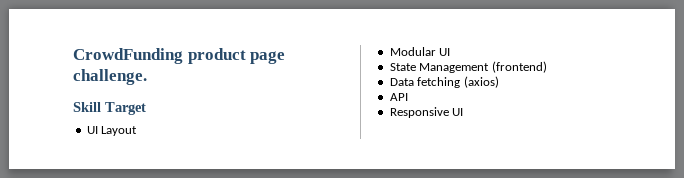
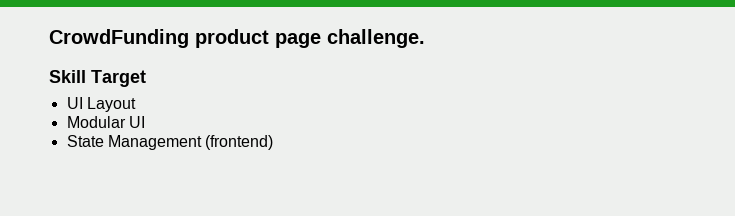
- Data fetching (axios)
- API
- Responsive UI

